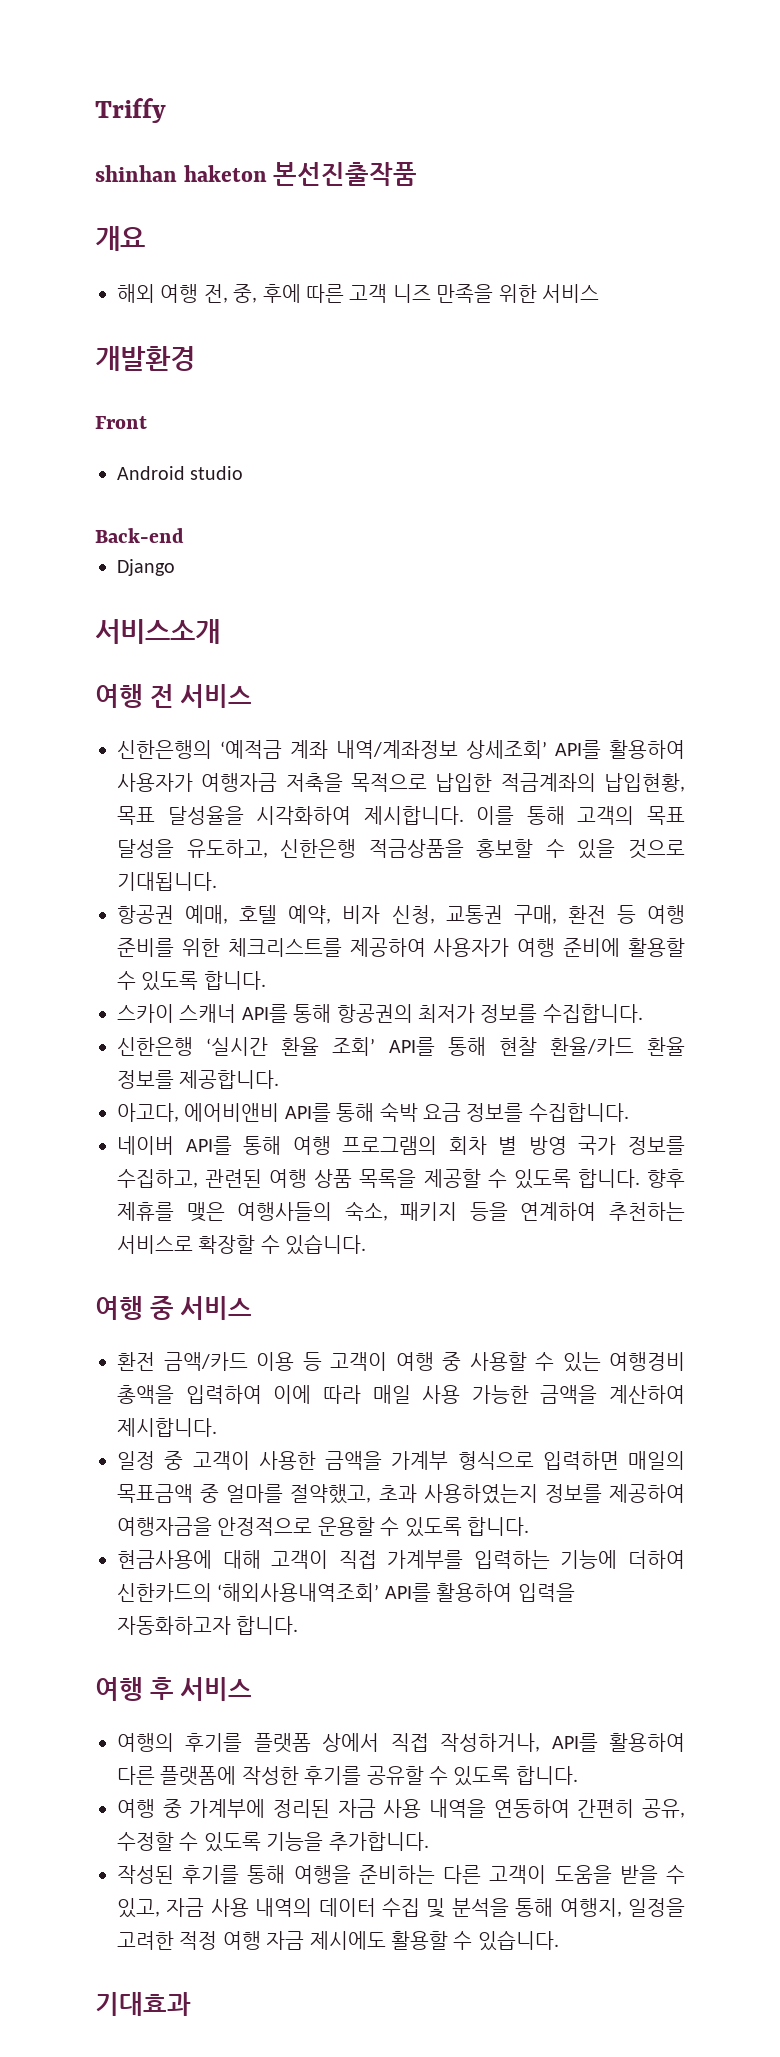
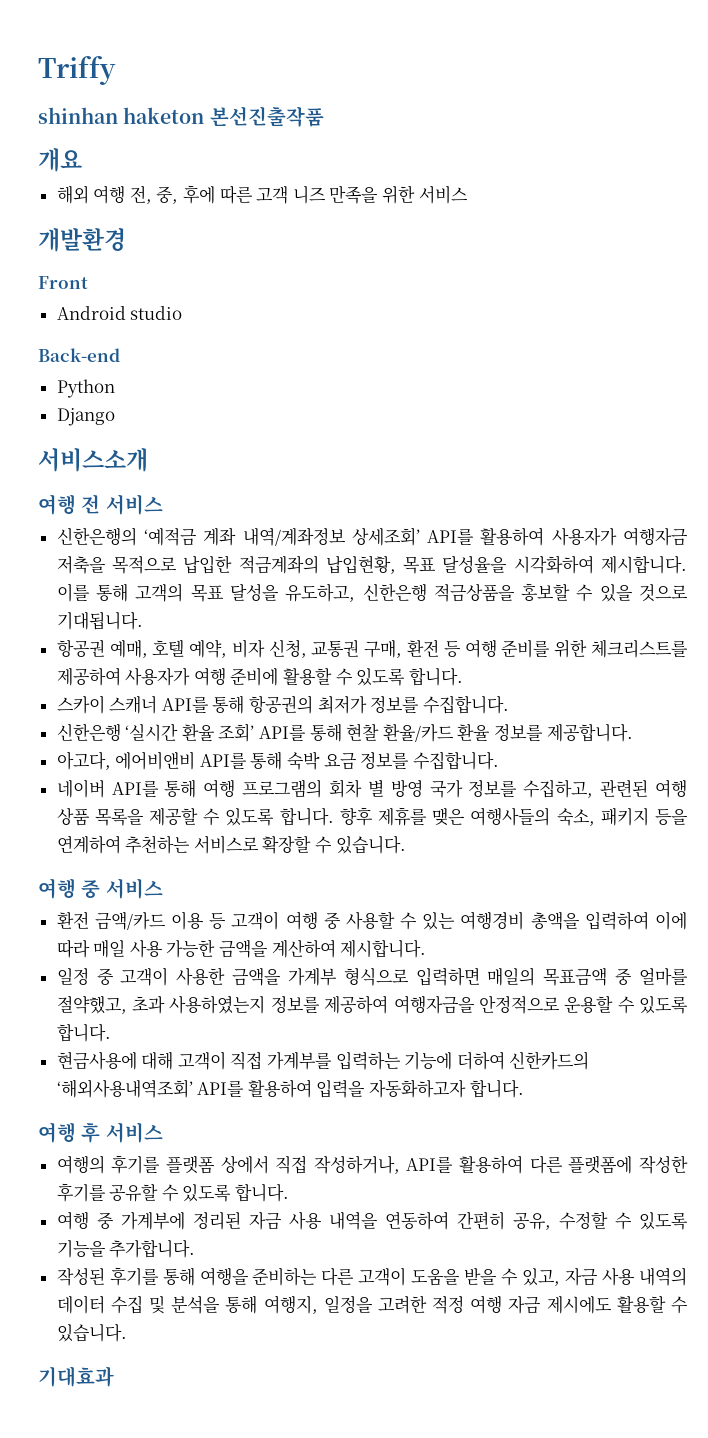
+ Python

